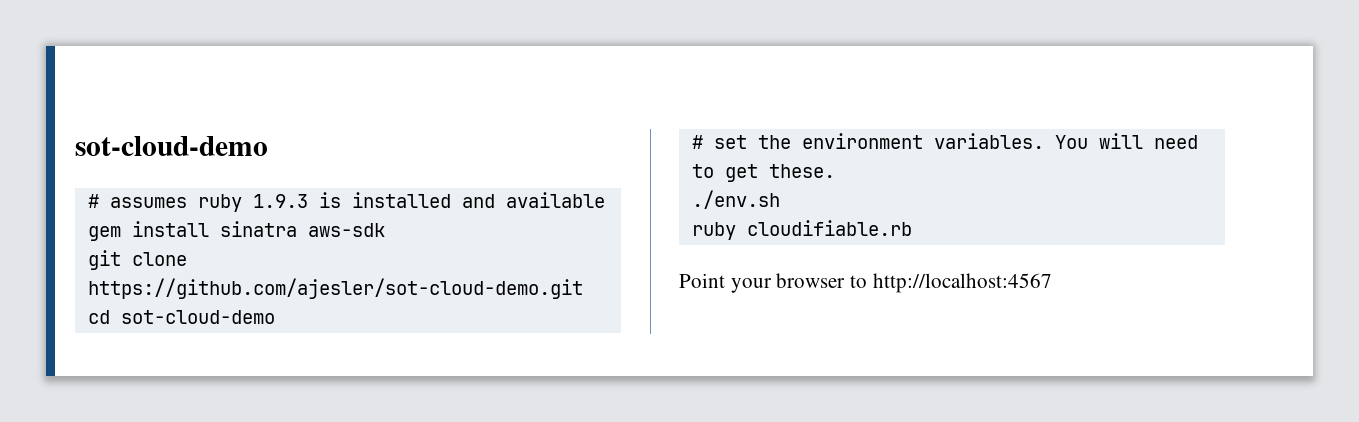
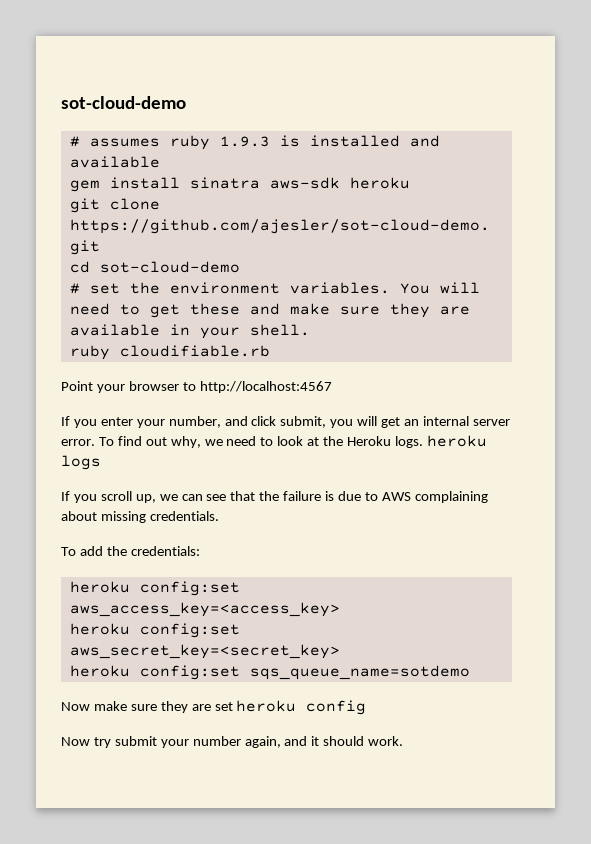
- gem install sinatra aws-sdk
+ gem install sinatra aws-sdk heroku
- You will need to get these.
- ./env.sh
+ You will need to get these and make sure they are available in your shell.
+ If you enter your number, and click submit, you will get an internal server error. To find out why, we need to look at the Heroku logs. heroku logs
+ If you scroll up, we can see that the failure is due to AWS complaining about missing credentials.
+ To add the credentials:
+ heroku config:set aws_access_key=<access_key>
+ heroku config:set aws_secret_key=<secret_key>
+ heroku config:set sqs_queue_name=sotdemo
+ Now make sure they are set heroku config
+ Now try submit your number again, and it should work.

